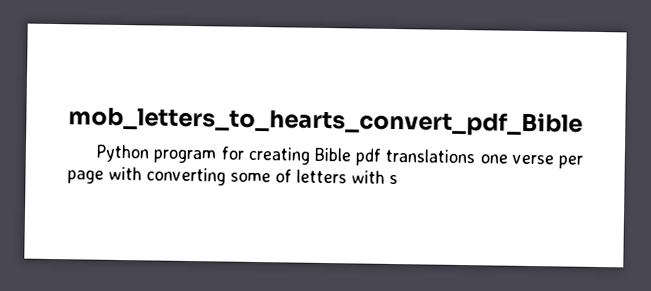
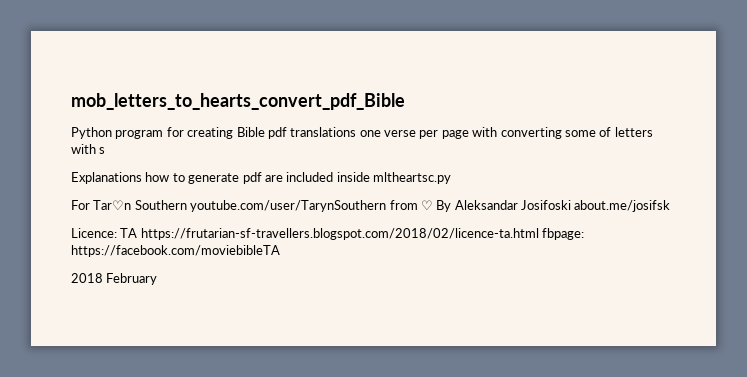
+ Explanations how to generate pdf are included inside mltheartsc.py
+ For Tar♡n Southern youtube.com/user/TarynSouthern from ♡ By Aleksandar Josifoski about.me/josifsk
+ Licence: TA https://frutarian-sf-travellers.blogspot.com/2018/02/licence-ta.html fbpage: https://facebook.com/moviebibleTA
+ 2018 February

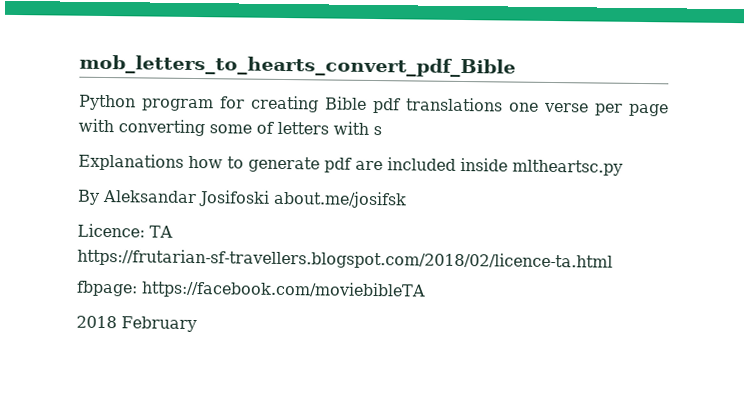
- For Tar♡n Southern youtube.com/user/TarynSouthern from ♡ By Aleksandar Josifoski about.me/josifsk
+ By Aleksandar Josifoski about.me/josifsk
- Licence: TA https://frutarian-sf-travellers.blogspot.com/2018/02/licence-ta.html fbpage: https://facebook.com/moviebibleTA
+ Licence: TA https://frutarian-sf-travellers.blogspot.com/2018/02/licence-ta.html
+ fbpage: https://facebook.com/moviebibleTA

